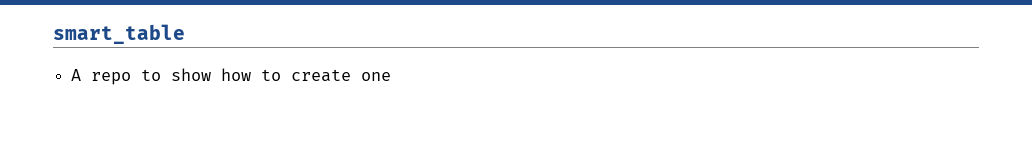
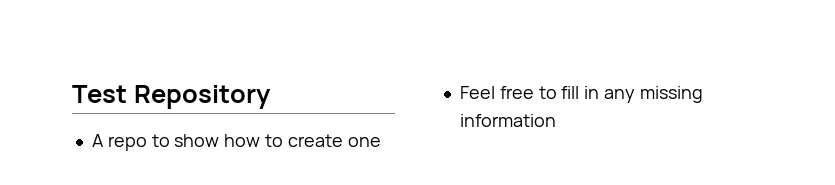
- smart_table
+ Test Repository
+ Feel free to fill in any missing information

